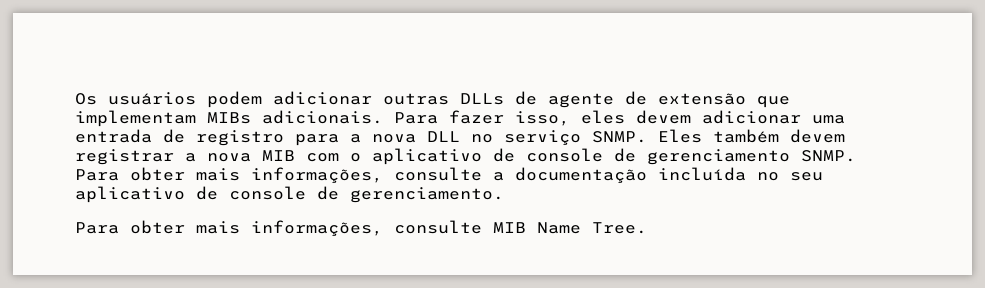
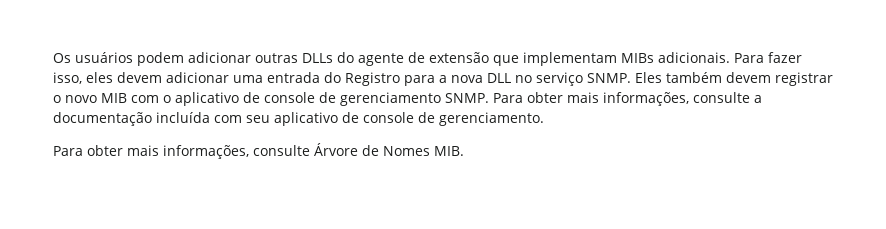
- Os usuários podem adicionar outras DLLs de agente de extensão que implementam MIBs adicionais.
+ Os usuários podem adicionar outras DLLs do agente de extensão que implementam MIBs adicionais.
- Para fazer isso, eles devem adicionar uma entrada de registro para a nova DLL no serviço SNMP.
+ Para fazer isso, eles devem adicionar uma entrada do Registro para a nova DLL no serviço SNMP.
- Eles também devem registrar a nova MIB com o aplicativo de console de gerenciamento SNMP.
+ Eles também devem registrar o novo MIB com o aplicativo de console de gerenciamento SNMP.
- Para obter mais informações, consulte a documentação incluída no seu aplicativo de console de gerenciamento.
+ Para obter mais informações, consulte a documentação incluída com seu aplicativo de console de gerenciamento.
- Para obter mais informações, consulte MIB Name Tree.
+ Para obter mais informações, consulte Árvore de Nomes MIB.

